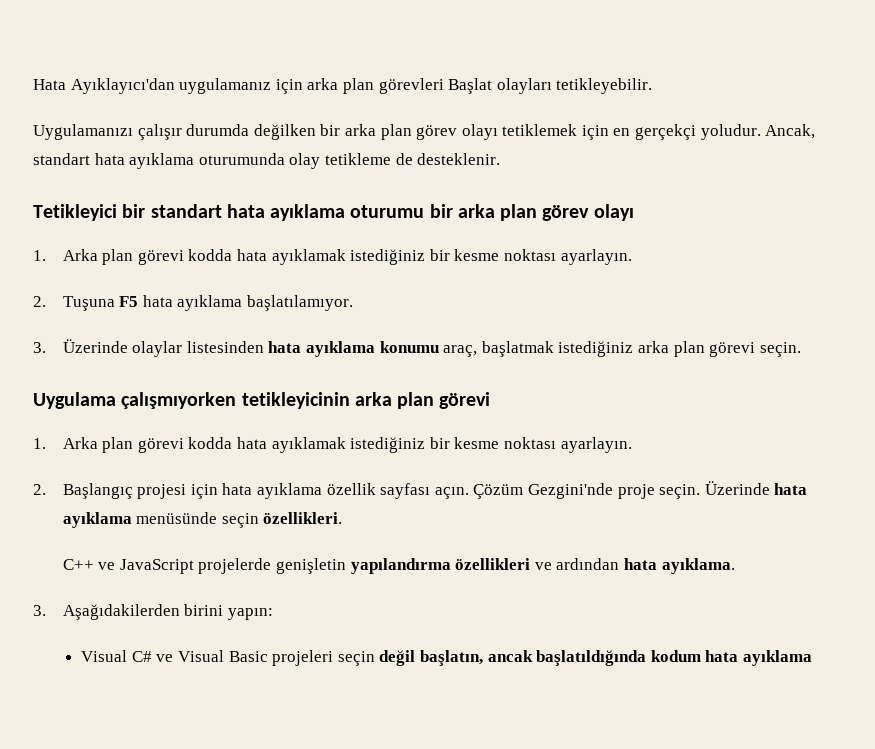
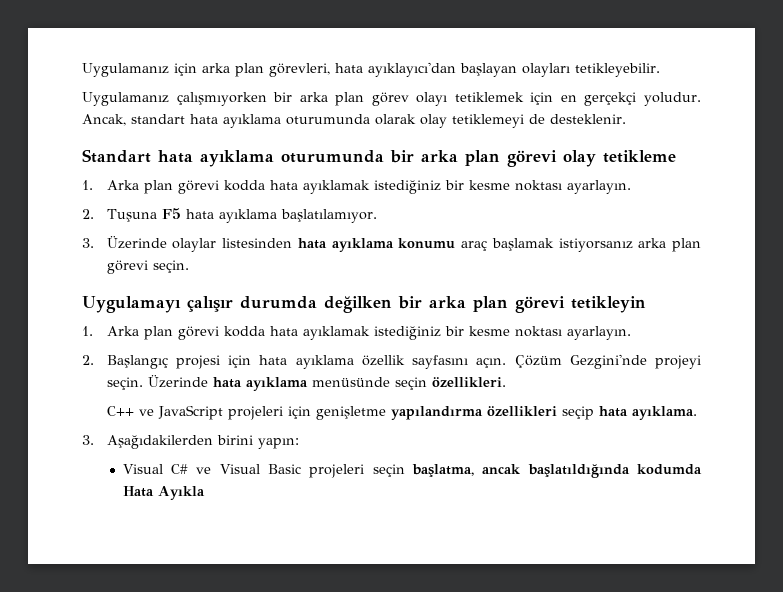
- Hata Ayıklayıcı'dan uygulamanız için arka plan görevleri Başlat olayları tetikleyebilir.
- Uygulamanızı çalışır durumda değilken bir arka plan görev olayı tetiklemek için en gerçekçi yoludur.
+ Uygulamanız için arka plan görevleri, hata ayıklayıcı'dan başlayan olayları tetikleyebilir.
+ Uygulamanız çalışmıyorken bir arka plan görev olayı tetiklemek için en gerçekçi yoludur.
- Ancak, standart hata ayıklama oturumunda olay tetikleme de desteklenir.
+ Ancak, standart hata ayıklama oturumunda olarak olay tetiklemeyi de desteklenir.
- Tetikleyici bir standart hata ayıklama oturumu bir arka plan görev olayı
+ Standart hata ayıklama oturumunda bir arka plan görevi olay tetikleme
- 3. Üzerinde olaylar listesinden hata ayıklama konumu araç, başlatmak istediğiniz arka plan görevi seçin.
+ 3. Üzerinde olaylar listesinden hata ayıklama konumu araç başlamak istiyorsanız arka plan görevi seçin.
- Uygulama çalışmıyorken tetikleyicinin arka plan görevi
+ Uygulamayı çalışır durumda değilken bir arka plan görevi tetikleyin
- 2. Başlangıç projesi için hata ayıklama özellik sayfası açın.
+ 2. Başlangıç projesi için hata ayıklama özellik sayfasını açın.
- Çözüm Gezgini'nde proje seçin.
+ Çözüm Gezgini'nde projeyi seçin.
- C++ ve JavaScript projelerde genişletin yapılandırma özellikleri ve ardından hata ayıklama.
+ C++ ve JavaScript projeleri için genişletme yapılandırma özellikleri seçip hata ayıklama.
- Visual C# ve Visual Basic projeleri seçin değil başlatın, ancak başlatıldığında kodum hata ayıklama
+ Visual C# ve Visual Basic projeleri seçin başlatma, ancak başlatıldığında kodumda Hata Ayıkla

